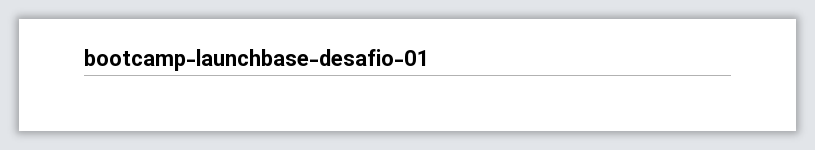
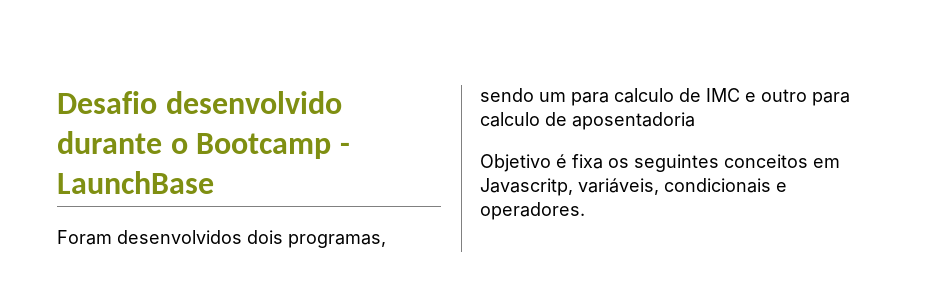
- bootcamp-launchbase-desafio-01
+ Desafio desenvolvido durante o Bootcamp - LaunchBase
+ Foram desenvolvidos dois programas, sendo um para calculo de IMC e outro para calculo de aposentadoria
+ Objetivo é fixa os seguintes conceitos em Javascritp, variáveis, condicionais e operadores.

